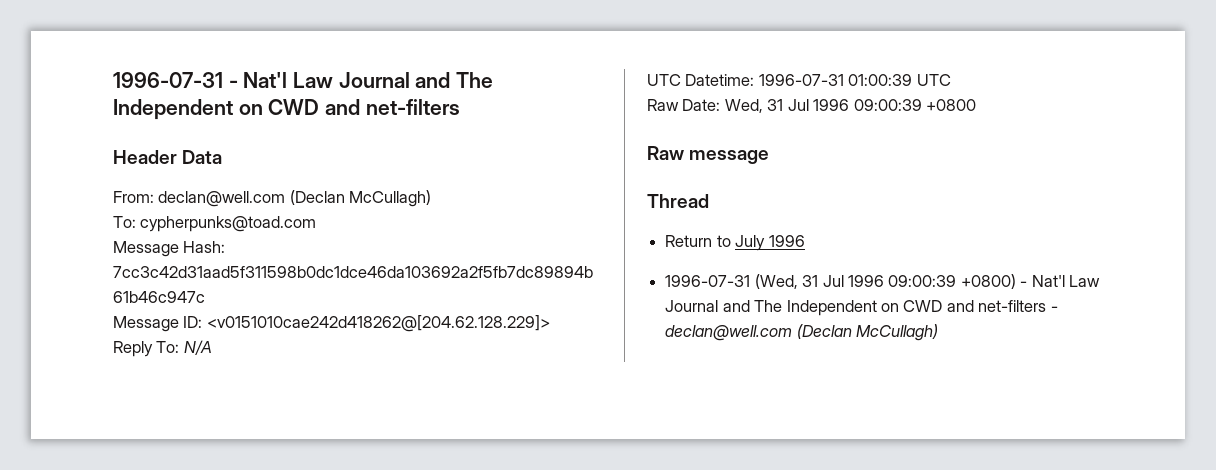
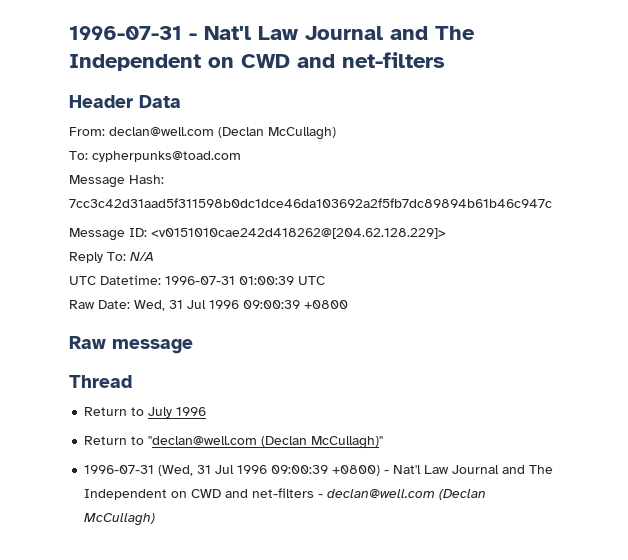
+ Return to "declan@well.com (Declan McCullagh)"

